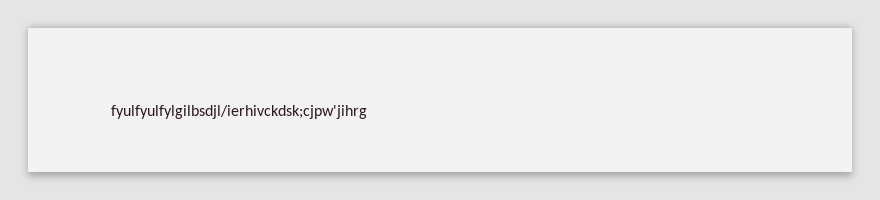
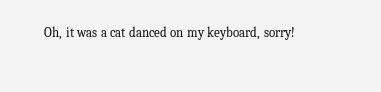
- fyulfyulfylgilbsdjl/ierhivckdsk;cjpw'jihrg
+ Oh, it was a cat danced on my keyboard, sorry!

